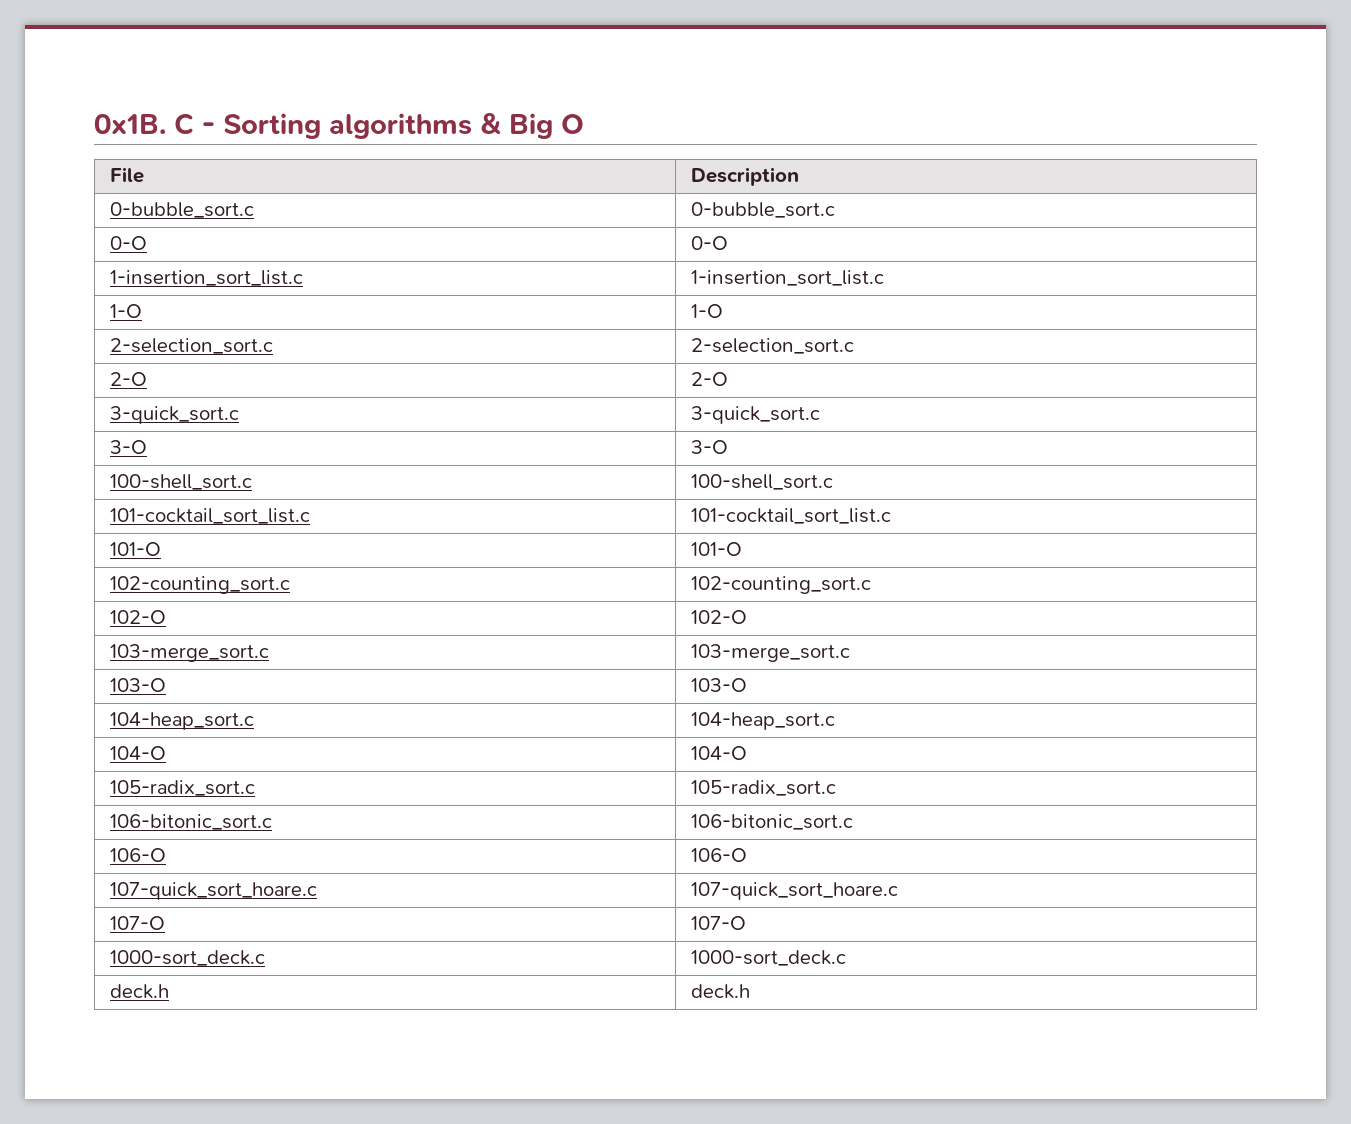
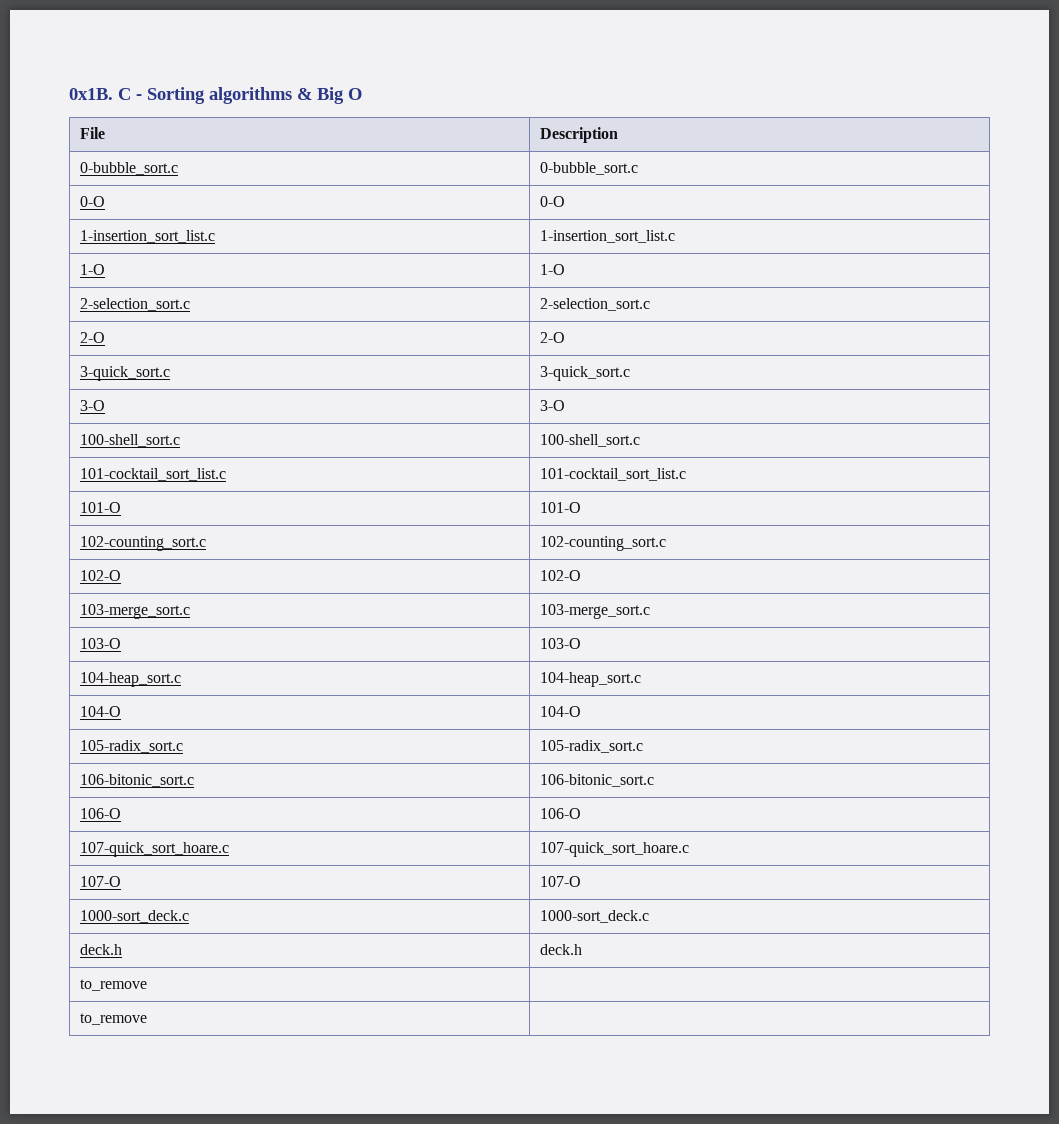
  deck.h | deck.h
+ to_remove |
+ to_remove |

